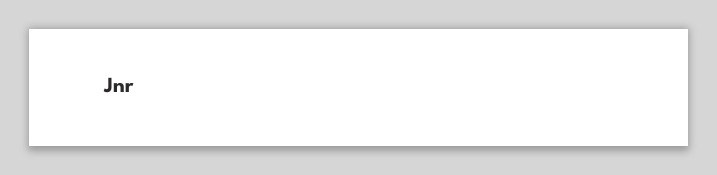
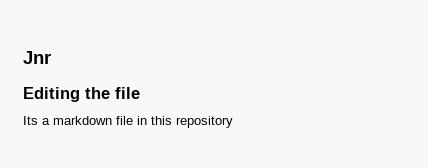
+ Editing the file
+ Its a markdown file in this repository

